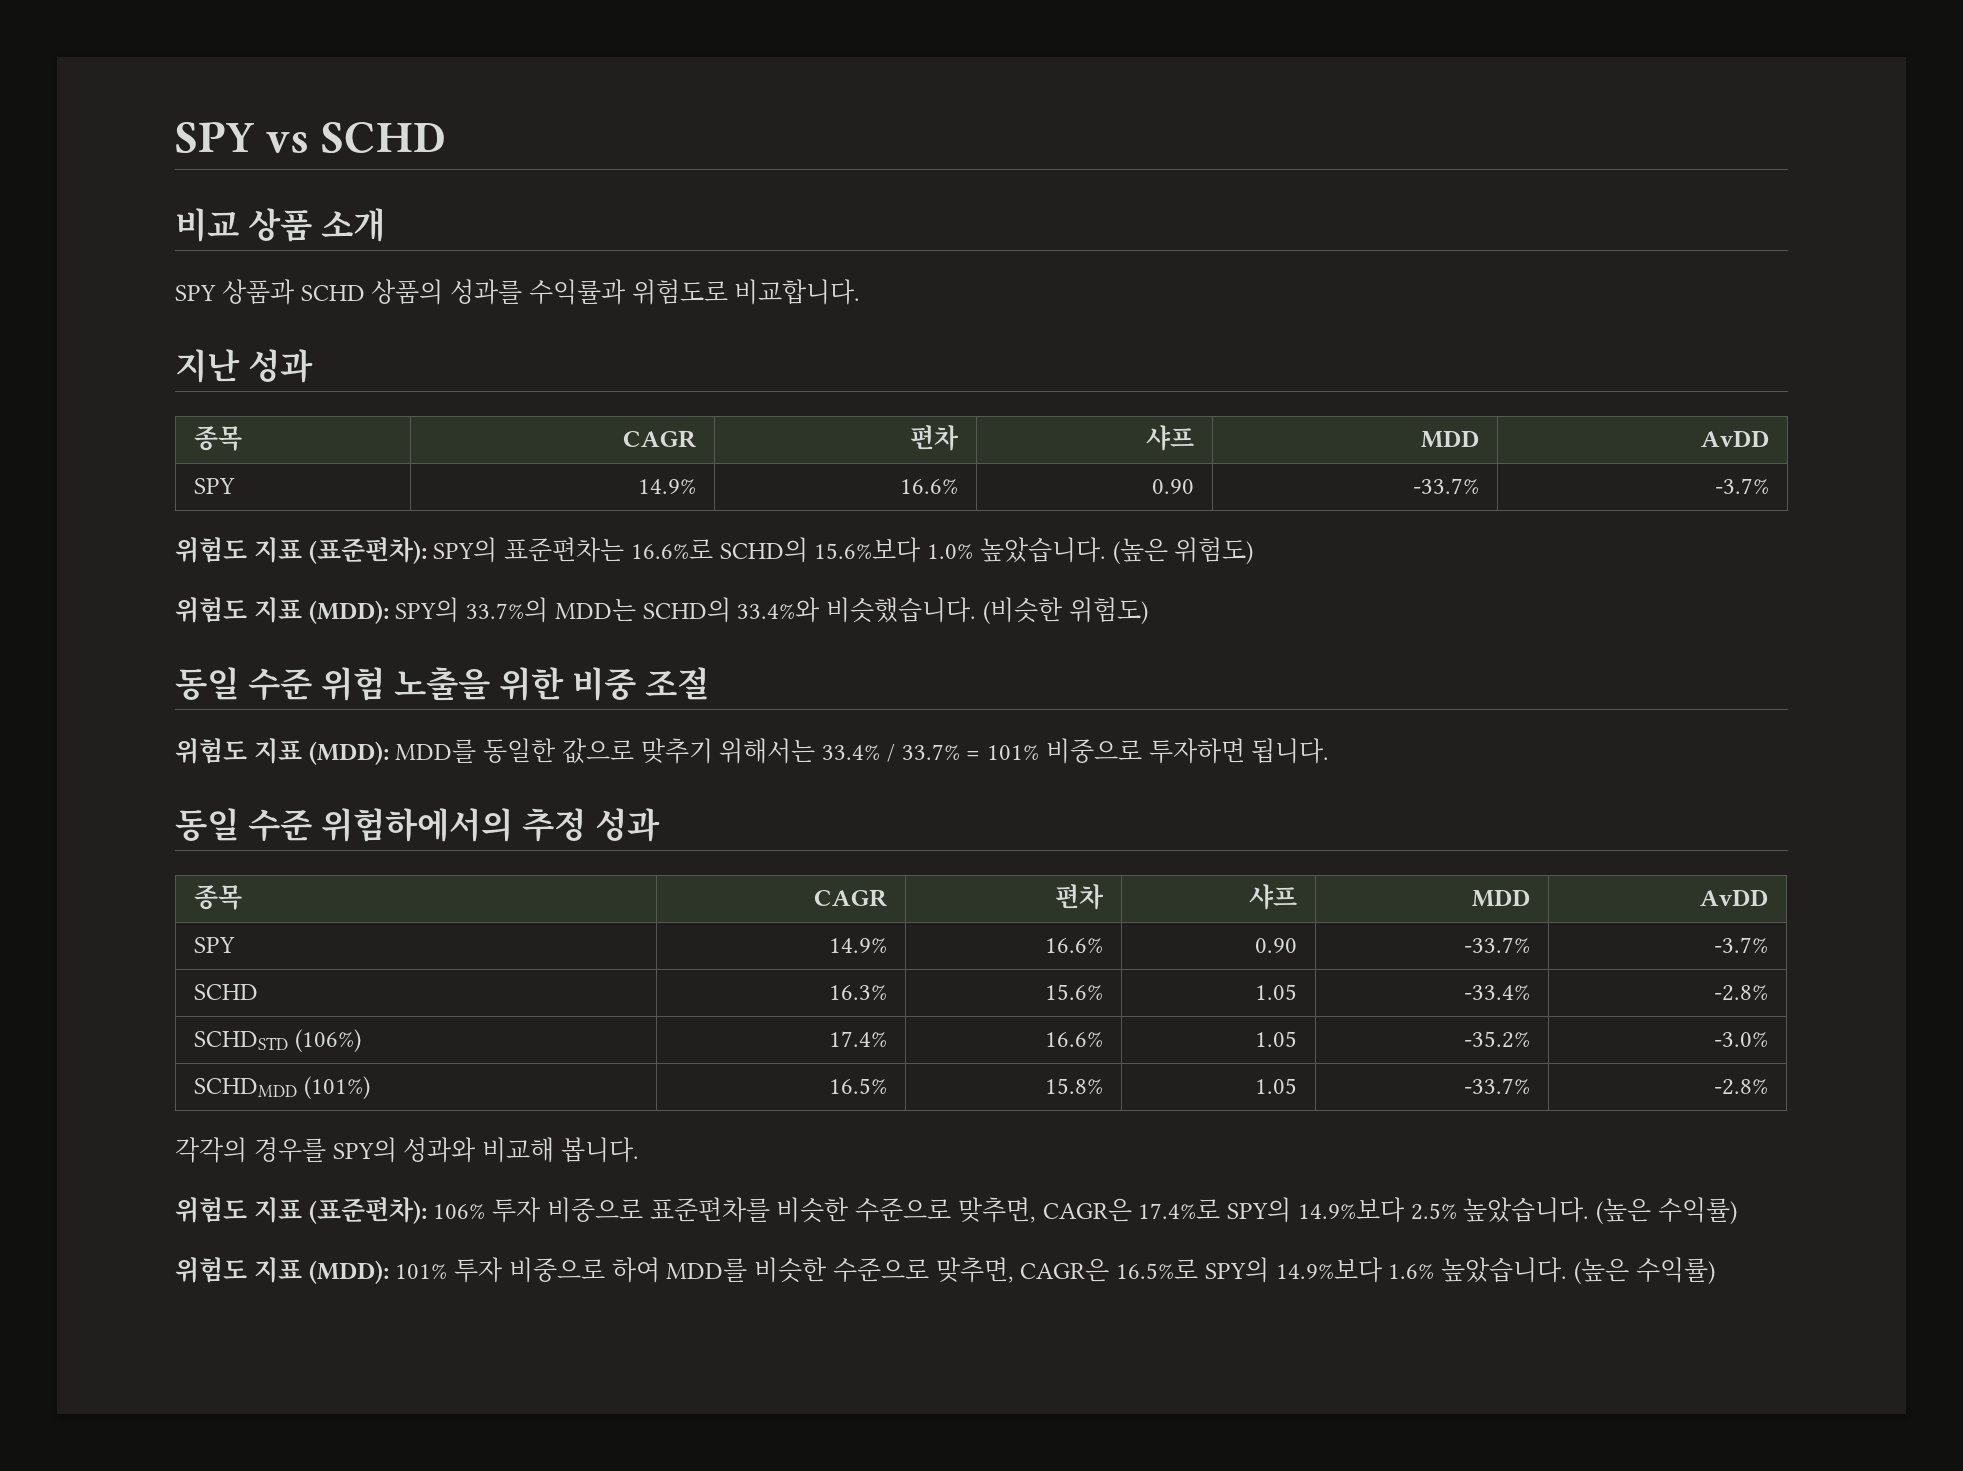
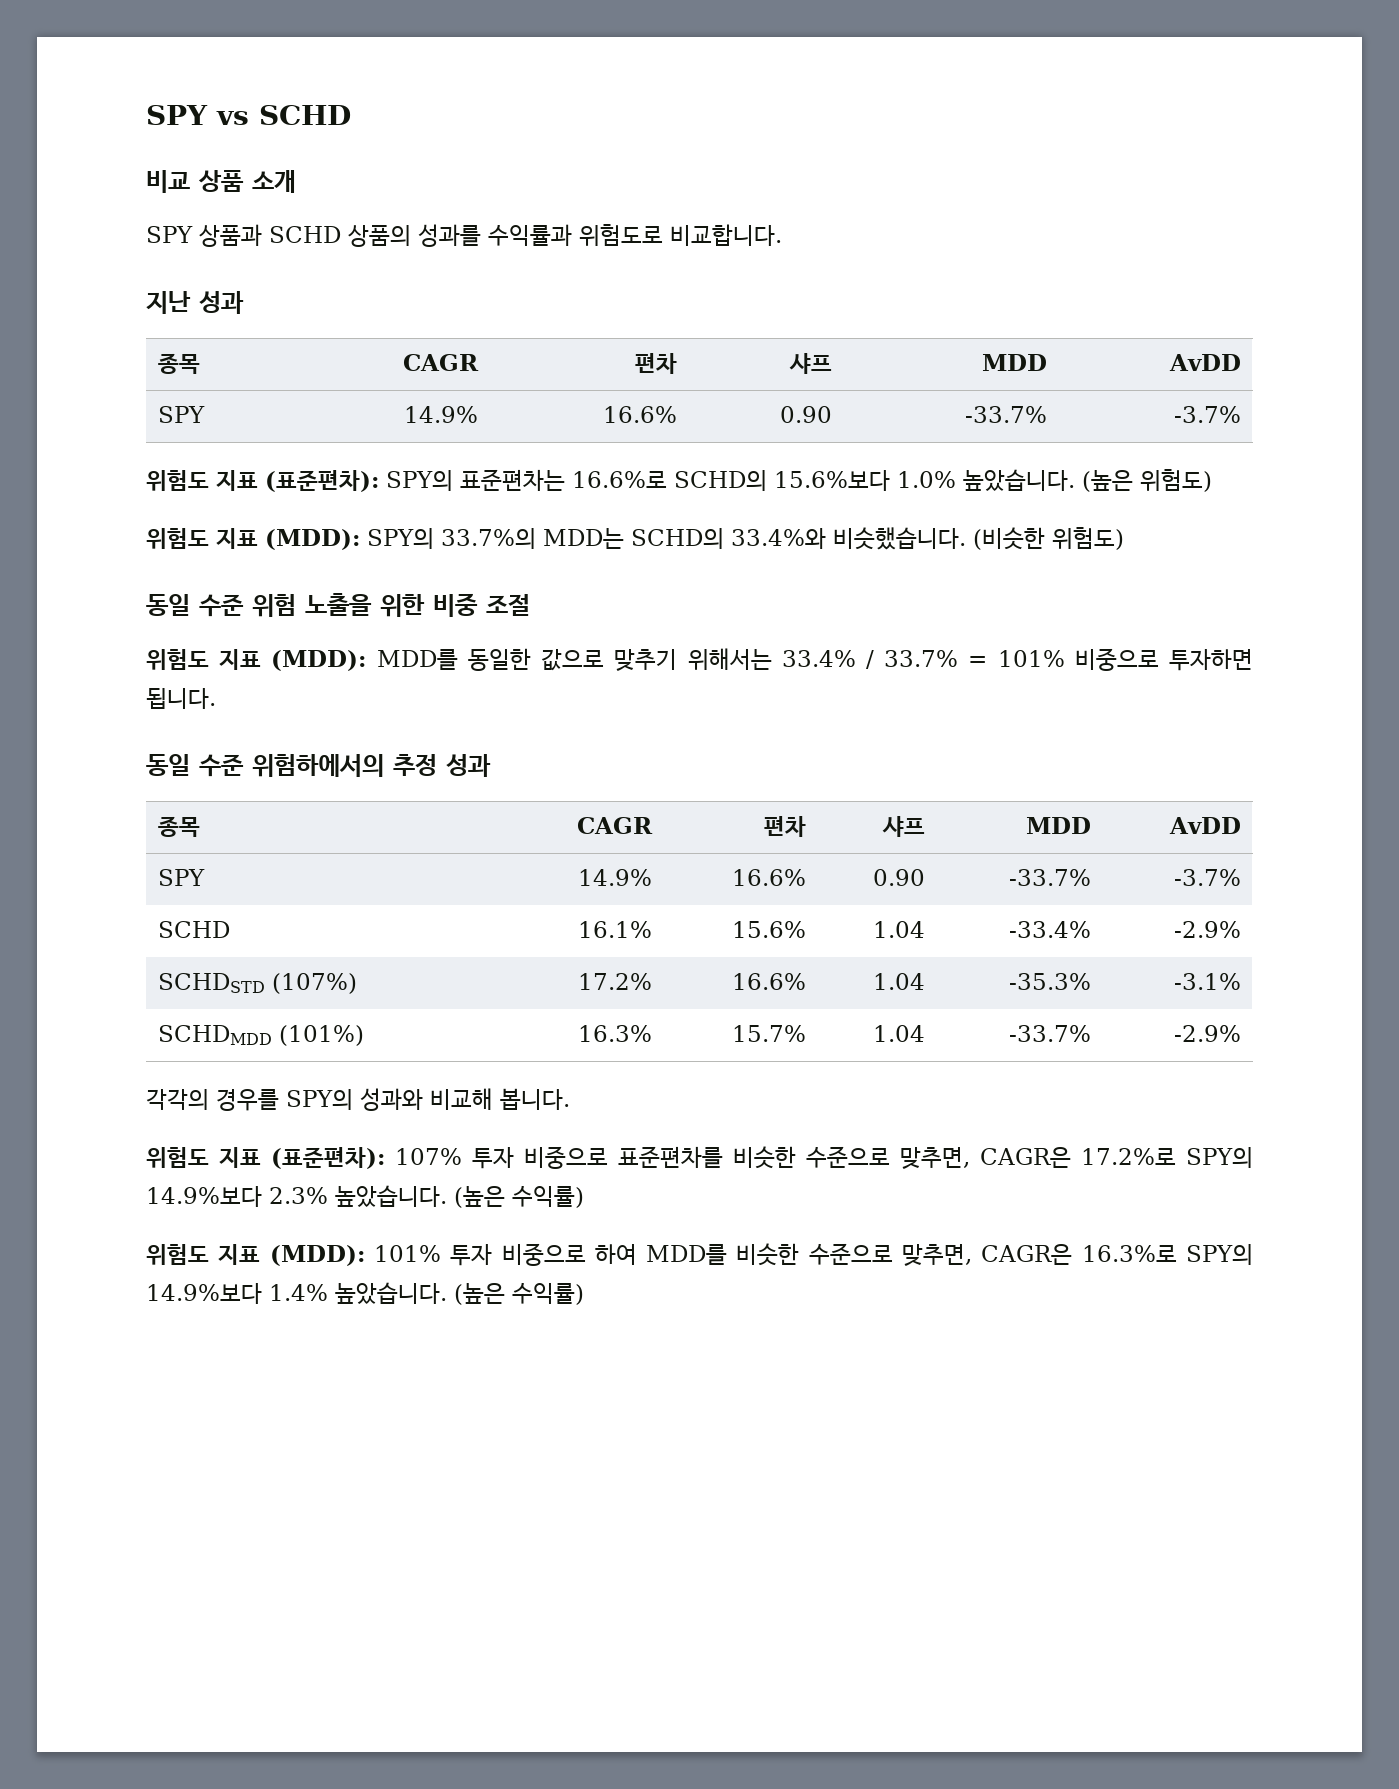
- SCHD | 16.3% | 15.6% | 1.05 | -33.4% | -2.8%
+ SCHD | 16.1% | 15.6% | 1.04 | -33.4% | -2.9%
- SCHDSTD (106%) | 17.4% | 16.6% | 1.05 | -35.2% | -3.0%
+ SCHDSTD (107%) | 17.2% | 16.6% | 1.04 | -35.3% | -3.1%
- SCHDMDD (101%) | 16.5% | 15.8% | 1.05 | -33.7% | -2.8%
+ SCHDMDD (101%) | 16.3% | 15.7% | 1.04 | -33.7% | -2.9%
- 위험도 지표 (표준편차): 106% 투자 비중으로 표준편차를 비슷한 수준으로 맞추면, CAGR은 17.4%로 SPY의 14.9%보다 2.5% 높았습니다.
+ 위험도 지표 (표준편차): 107% 투자 비중으로 표준편차를 비슷한 수준으로 맞추면, CAGR은 17.2%로 SPY의 14.9%보다 2.3% 높았습니다.
- 위험도 지표 (MDD): 101% 투자 비중으로 하여 MDD를 비슷한 수준으로 맞추면, CAGR은 16.5%로 SPY의 14.9%보다 1.6% 높았습니다.
+ 위험도 지표 (MDD): 101% 투자 비중으로 하여 MDD를 비슷한 수준으로 맞추면, CAGR은 16.3%로 SPY의 14.9%보다 1.4% 높았습니다.

